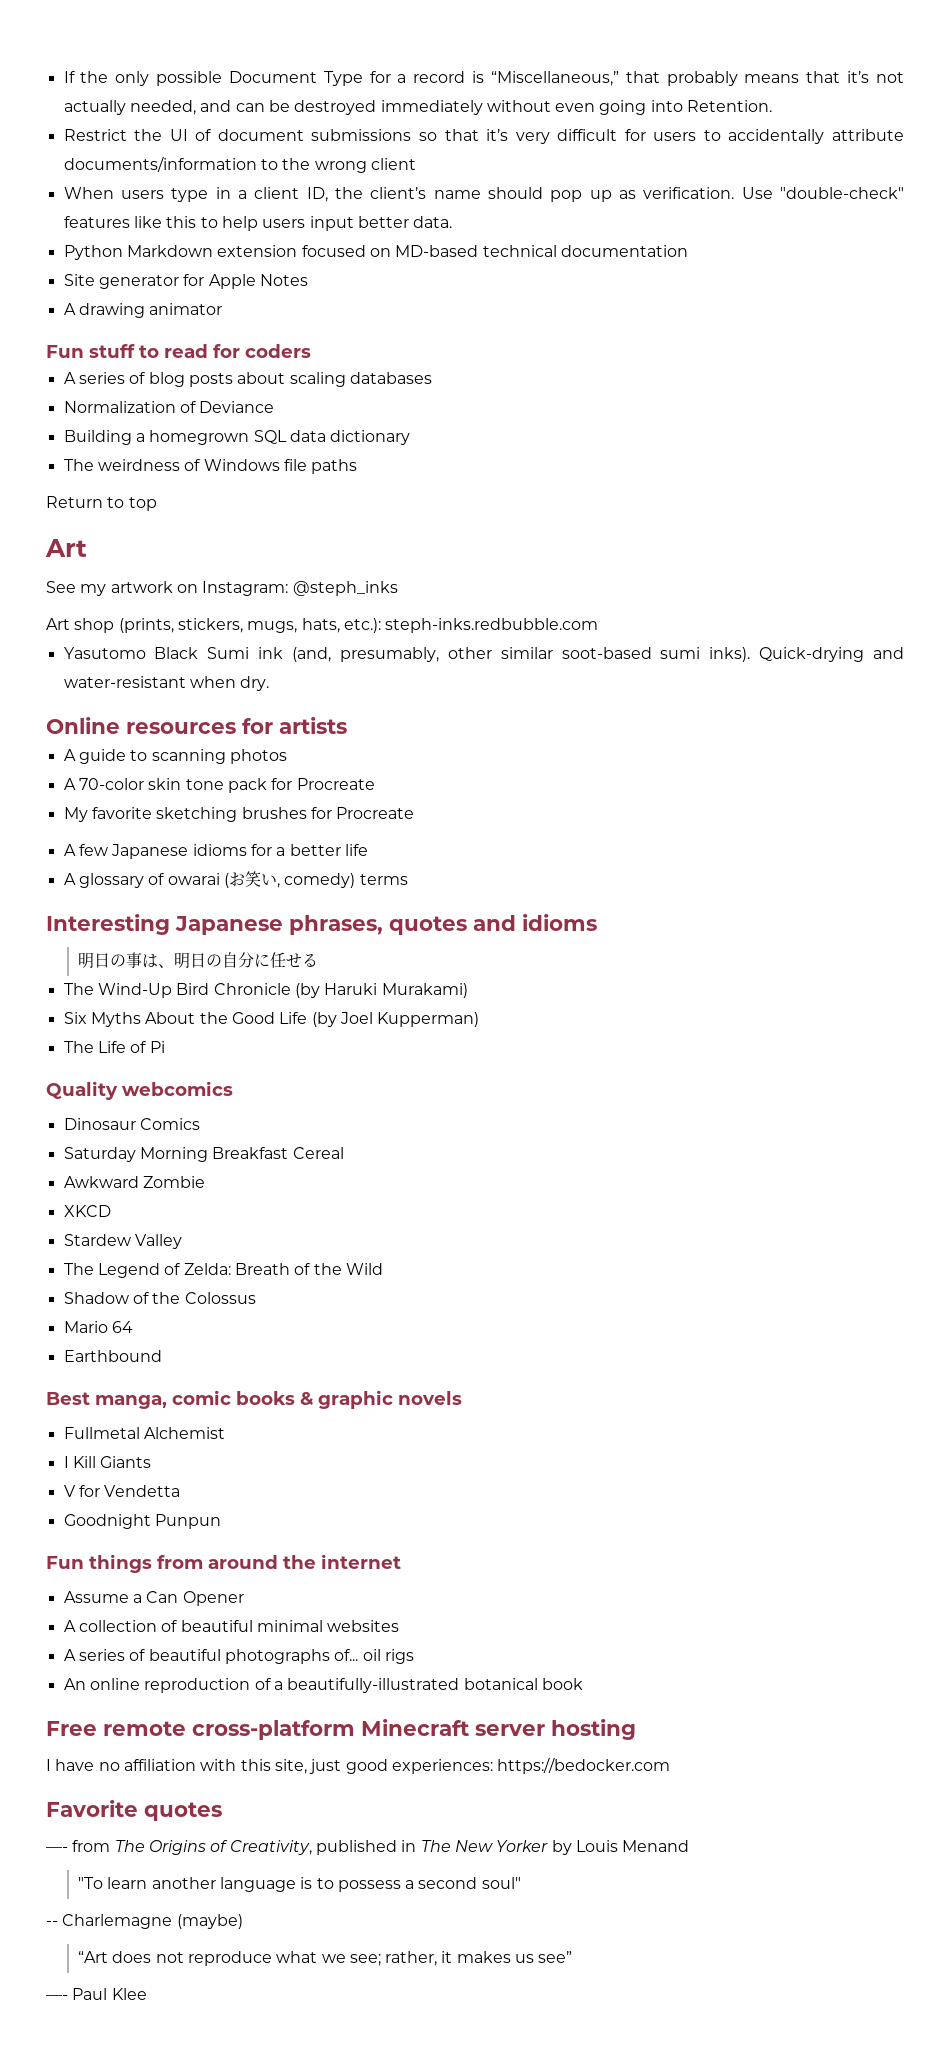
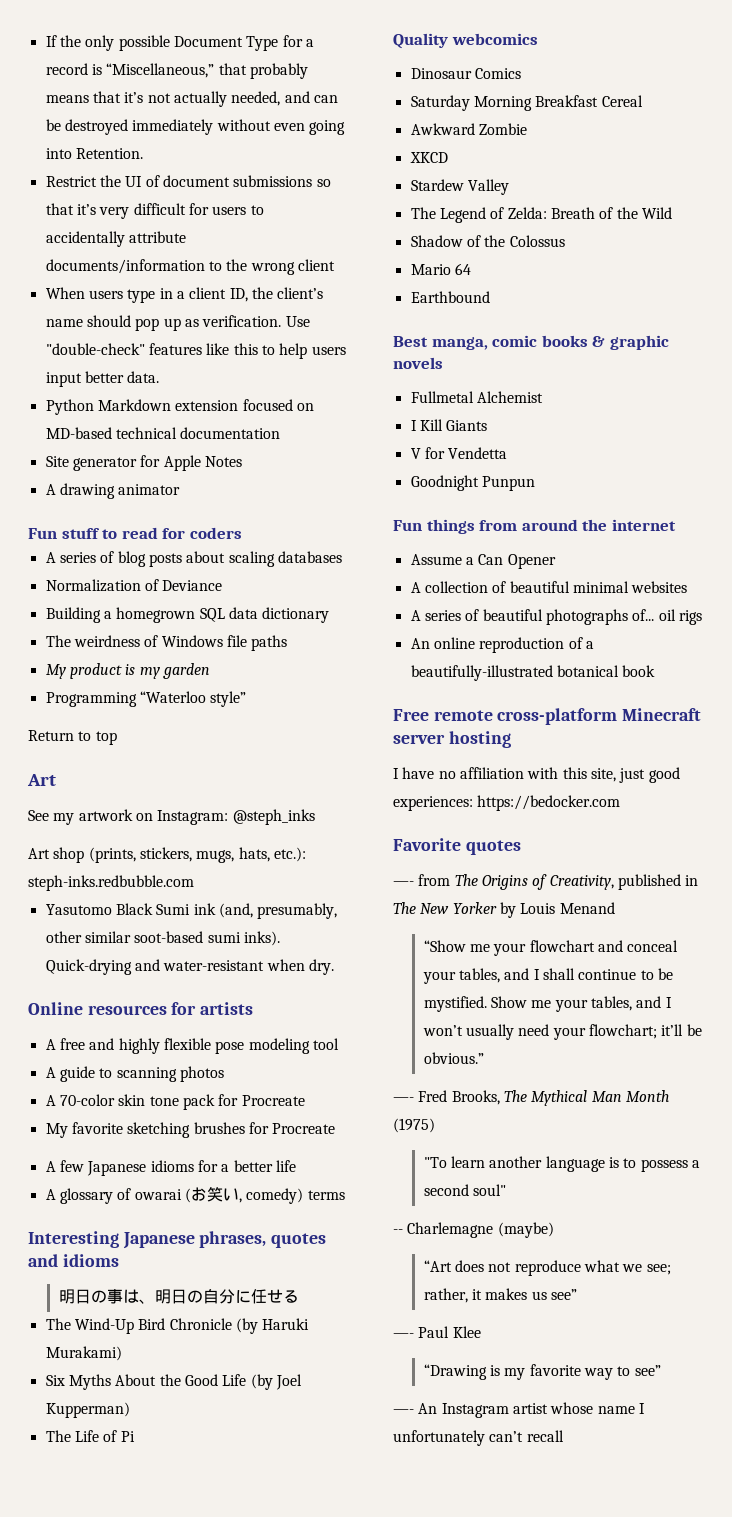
+ My product is my garden
+ Programming “Waterloo style”
+ A free and highly flexible pose modeling tool
+ “Show me your flowchart and conceal your tables, and I shall continue to be mystified. Show me your tables, and I won’t usually need your flowchart; it’ll be obvious.”
+ —- Fred Brooks, The Mythical Man Month (1975)
+ “Drawing is my favorite way to see”
+ —- An Instagram artist whose name I unfortunately can’t recall

